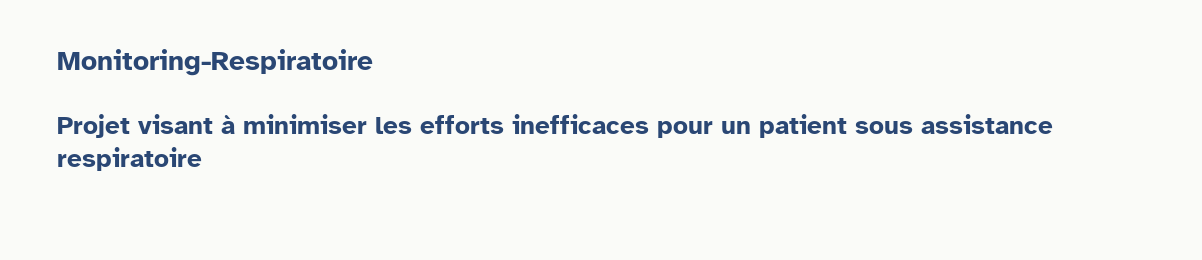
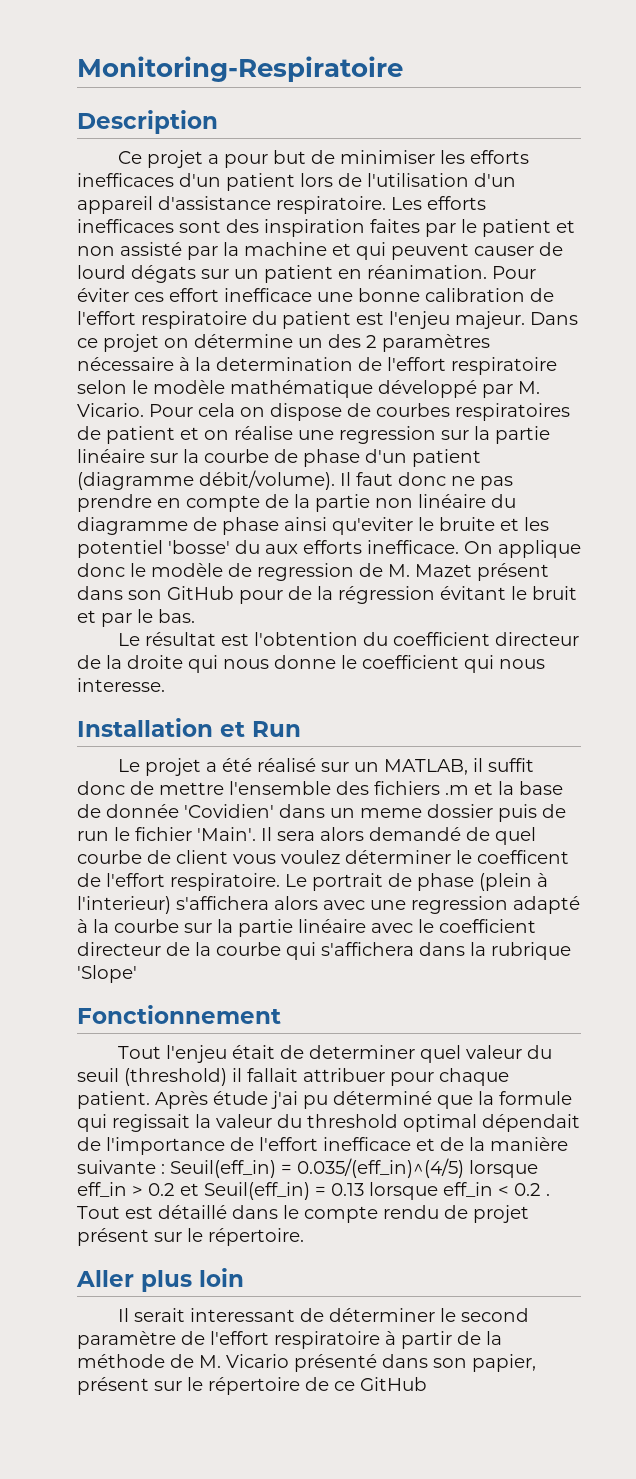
- Projet visant à minimiser les efforts inefficaces pour un patient sous assistance respiratoire
+ Description
+ Ce projet a pour but de minimiser les efforts inefficaces d'un patient lors de l'utilisation d'un appareil d'assistance respiratoire. Les efforts inefficaces sont des inspiration faites par le patient et non assisté par la machine et qui peuvent causer de lourd dégats sur un patient en réanimation. Pour éviter ces effort inefficace une bonne calibration de l'effort respiratoire du patient est l'enjeu majeur. Dans ce projet on détermine un des 2 paramètres nécessaire à la determination de l'effort respiratoire selon le modèle mathématique développé par M. Vicario. Pour cela on dispose de courbes respiratoires de patient et on réalise une regression sur la partie linéaire sur la courbe de phase d'un patient (diagramme débit/volume). Il faut donc ne pas prendre en compte de la partie non linéaire du diagramme de phase ainsi qu'eviter le bruite et les potentiel 'bosse' du aux efforts inefficace. On applique donc le modèle de regression de M. Mazet présent dans son GitHub pour de la régression évitant le bruit et par le bas.
+ Le résultat est l'obtention du coefficient directeur de la droite qui nous donne le coefficient qui nous interesse.
+ Installation et Run
+ Le projet a été réalisé sur un MATLAB, il suffit donc de mettre l'ensemble des fichiers .m et la base de donnée 'Covidien' dans un meme dossier puis de run le fichier 'Main'. Il sera alors demandé de quel courbe de client vous voulez déterminer le coefficent de l'effort respiratoire. Le portrait de phase (plein à l'interieur) s'affichera alors avec une regression adapté à la courbe sur la partie linéaire avec le coefficient directeur de la courbe qui s'affichera dans la rubrique 'Slope'
+ Fonctionnement
+ Tout l'enjeu était de determiner quel valeur du seuil (threshold) il fallait attribuer pour chaque patient. Après étude j'ai pu déterminé que la formule qui regissait la valeur du threshold optimal dépendait de l'importance de l'effort inefficace et de la manière suivante : Seuil(eff_in) = 0.035/(eff_in)^(4/5) lorsque eff_in > 0.2 et Seuil(eff_in) = 0.13 lorsque eff_in < 0.2 . Tout est détaillé dans le compte rendu de projet présent sur le répertoire.
+ Aller plus loin
+ Il serait interessant de déterminer le second paramètre de l'effort respiratoire à partir de la méthode de M. Vicario présenté dans son papier, présent sur le répertoire de ce GitHub

